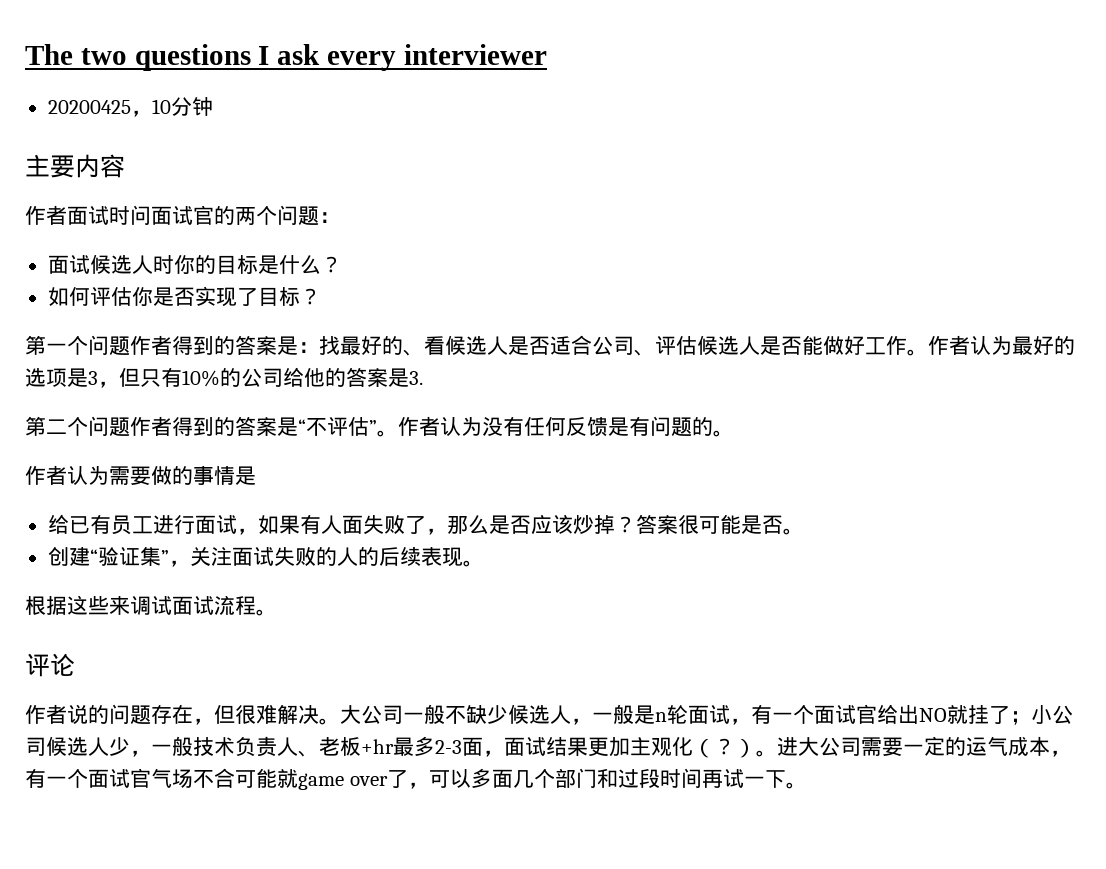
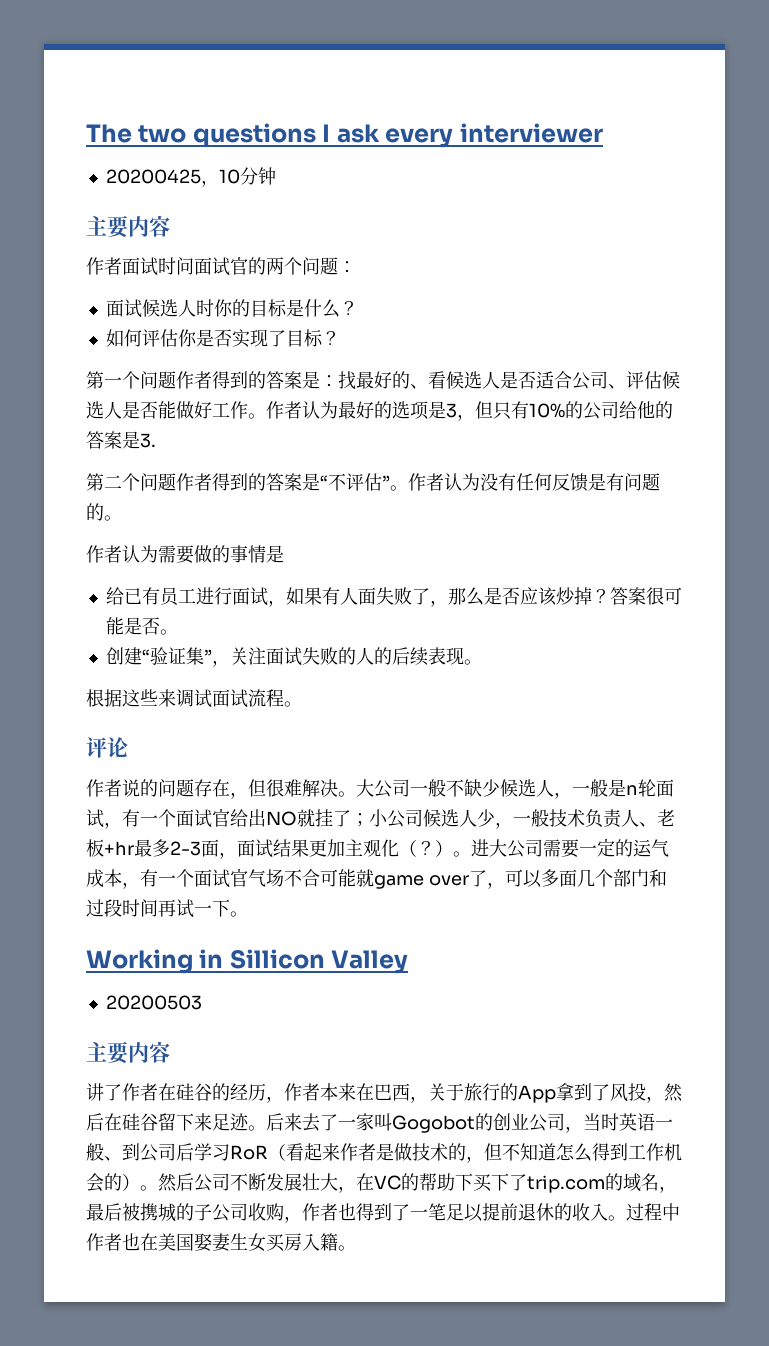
+ Working in Sillicon Valley
+ 20200503
+ 主要内容
+ 讲了作者在硅谷的经历，作者本来在巴西，关于旅行的App拿到了风投，然后在硅谷留下来足迹。后来去了一家叫Gogobot的创业公司，当时英语一般、到公司后学习RoR（看起来作者是做技术的，但不知道怎么得到工作机会的）。然后公司不断发展壮大，在VC的帮助下买下了trip.com的域名，最后被携城的子公司收购，作者也得到了一笔足以提前退休的收入。过程中作者也在美国娶妻生女买房入籍。

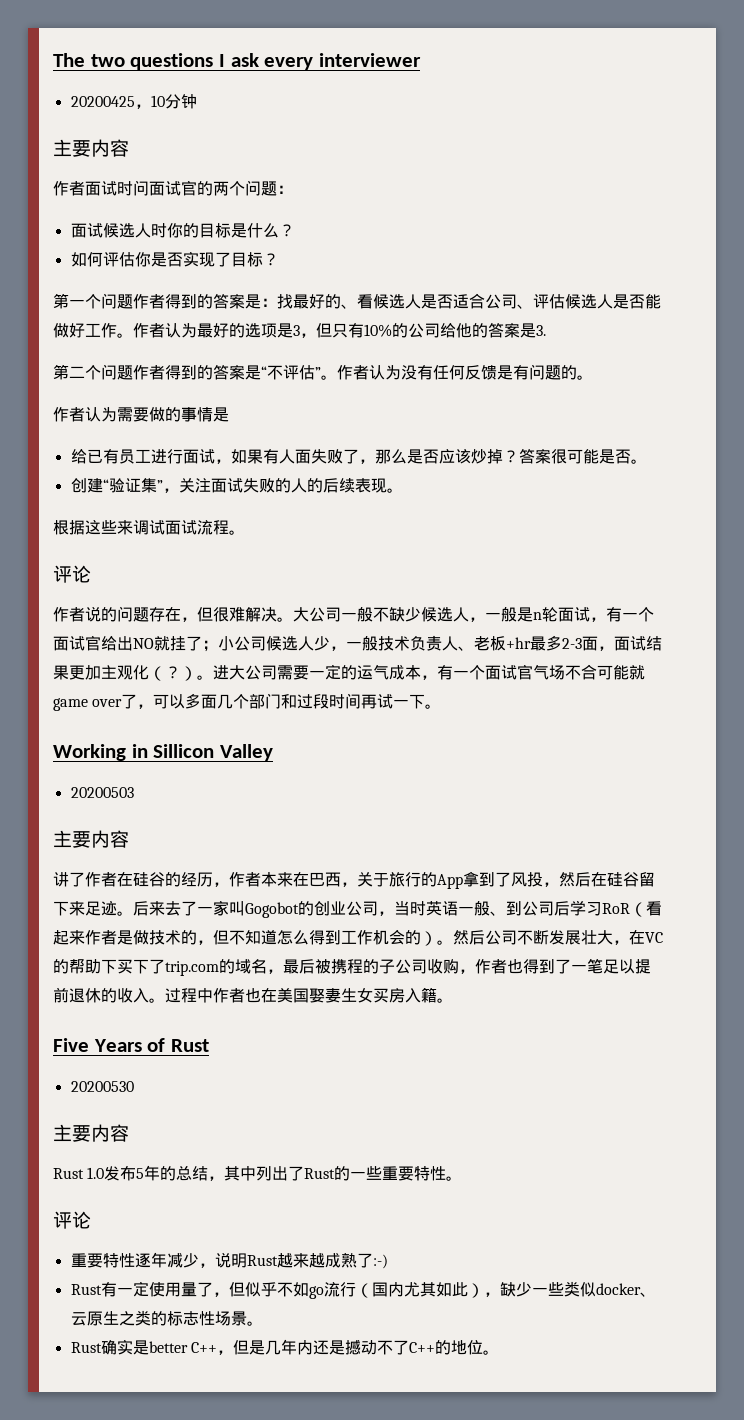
- 然后公司不断发展壮大，在VC的帮助下买下了trip.com的域名，最后被携城的子公司收购，作者也得到了一笔足以提前退休的收入。
+ 然后公司不断发展壮大，在VC的帮助下买下了trip.com的域名，最后被携程的子公司收购，作者也得到了一笔足以提前退休的收入。
+ Five Years of Rust
+ 20200530
+ 主要内容
+ Rust 1.0发布5年的总结，其中列出了Rust的一些重要特性。
+ 评论
+ 重要特性逐年减少，说明Rust越来越成熟了:-)
+ Rust有一定使用量了，但似乎不如go流行（国内尤其如此），缺少一些类似docker、云原生之类的标志性场景。
+ Rust确实是better C++，但是几年内还是撼动不了C++的地位。

